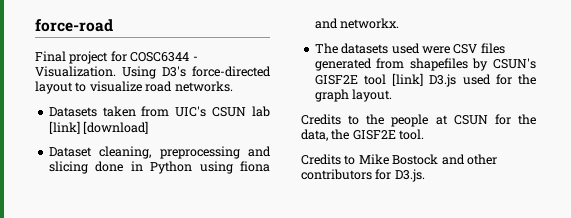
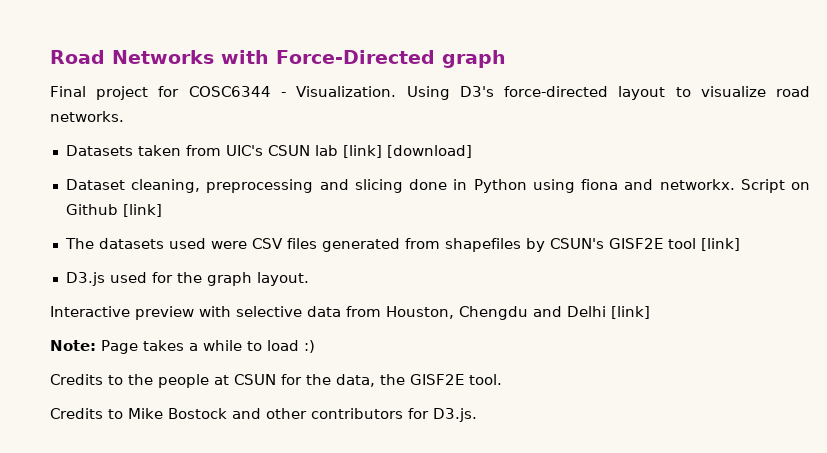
- force-road
+ Road Networks with Force-Directed graph
+ Script on Github [link]
- The datasets used were CSV files generated from shapefiles by CSUN's GISF2E tool [link] D3.js used for the graph layout.
+ The datasets used were CSV files generated from shapefiles by CSUN's GISF2E tool [link]
+ D3.js used for the graph layout.
+ Interactive preview with selective data from Houston, Chengdu and Delhi [link]
+ Note: Page takes a while to load :)

